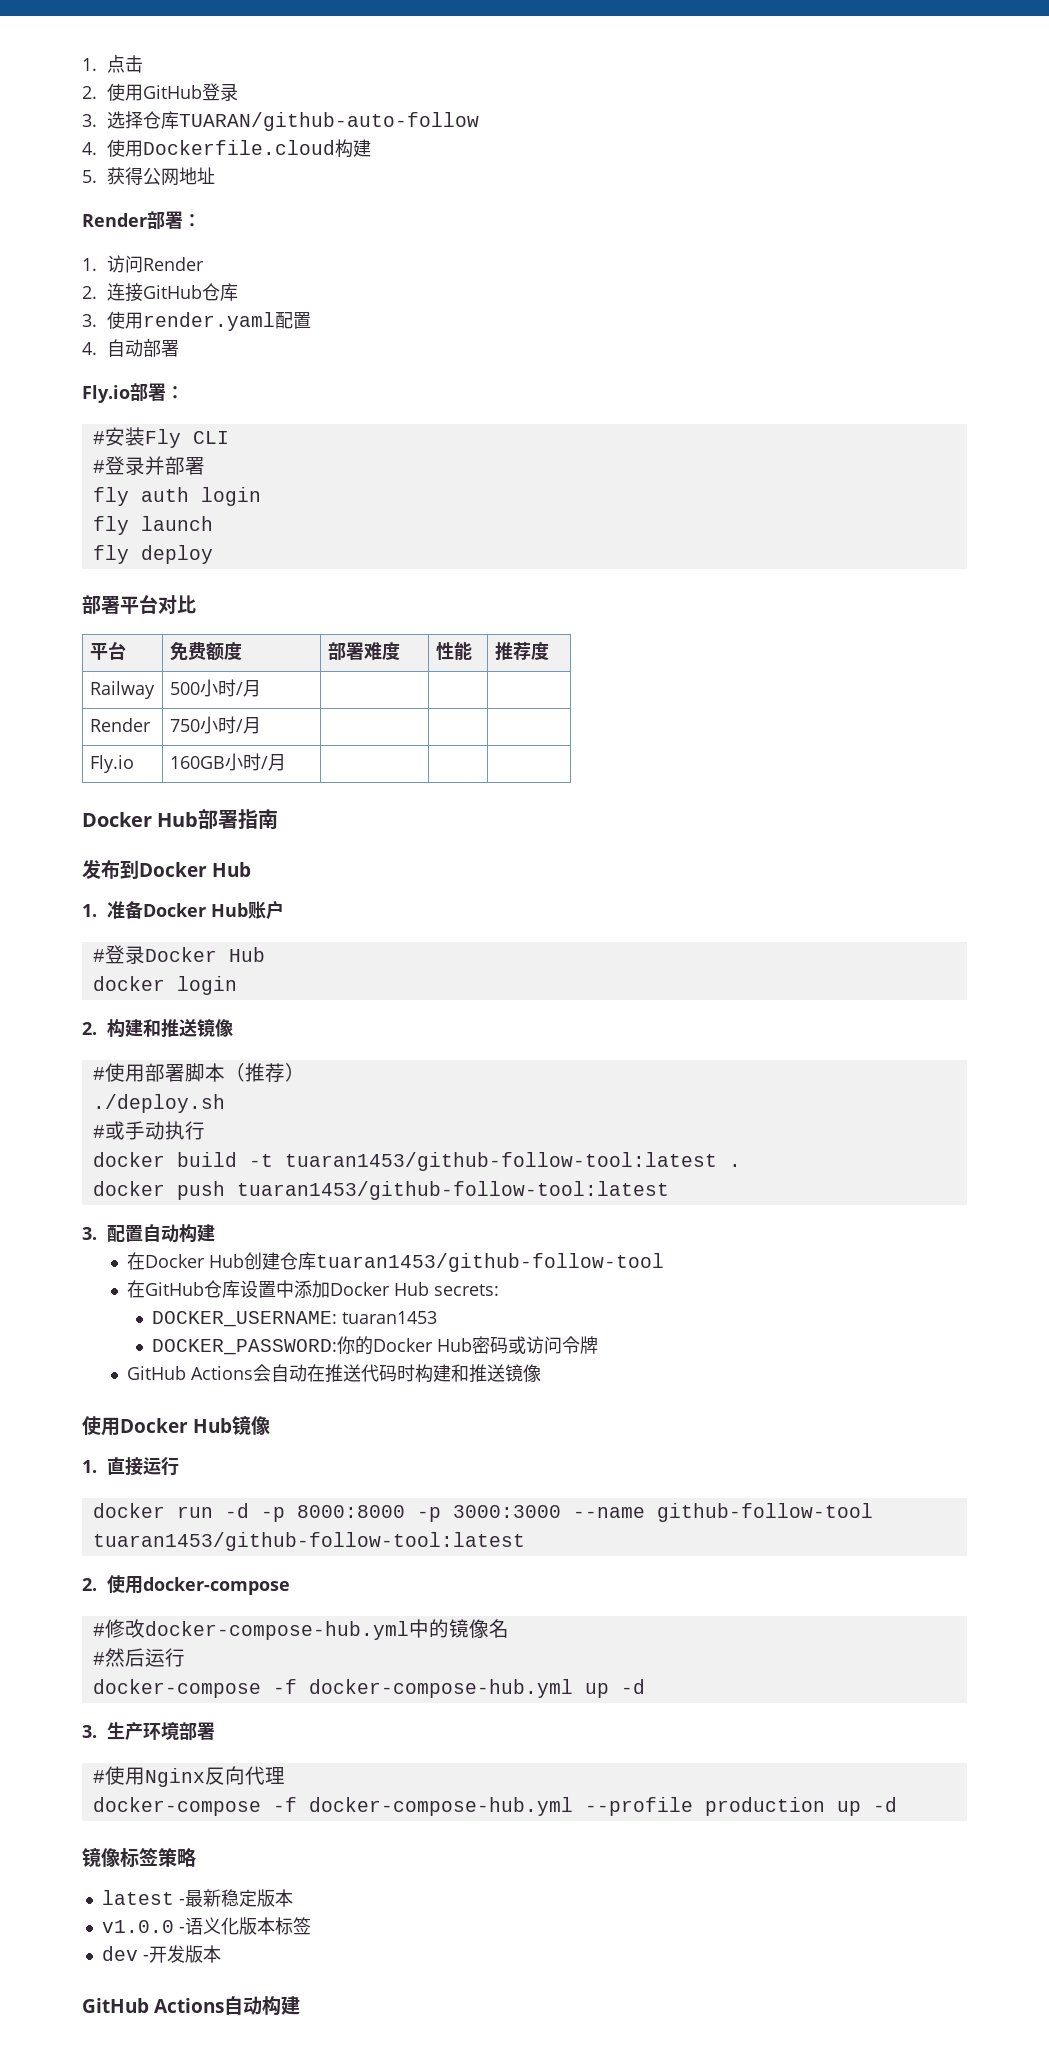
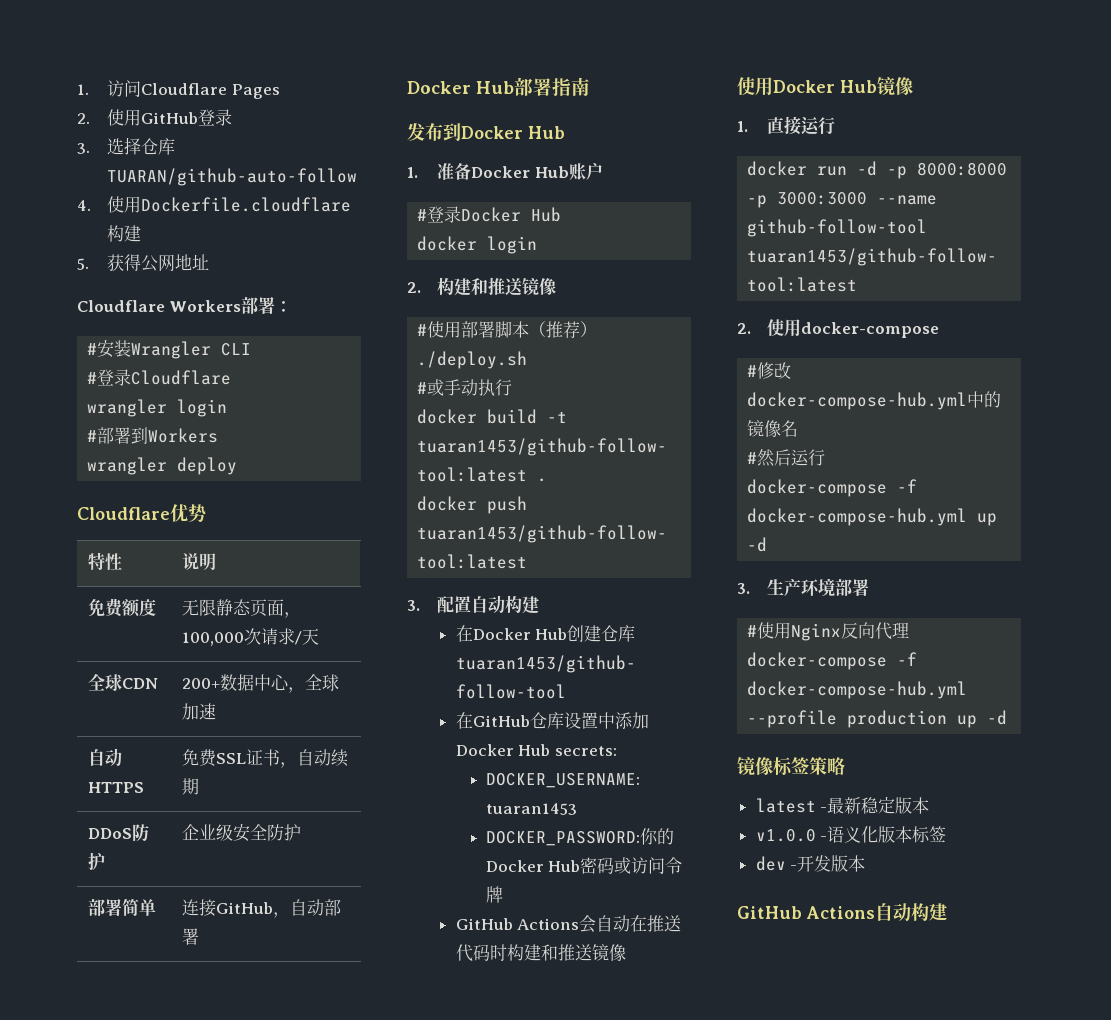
- 1.点击
+ 1.访问Cloudflare Pages
- 4.使用Dockerfile.cloud构建
+ 4.使用Dockerfile.cloudflare构建
- Render部署：
- 1.访问Render
- 2.连接GitHub仓库
- 3.使用render.yaml配置
- 4.自动部署
- Fly.io部署：
+ Cloudflare Workers部署：
- #安装Fly CLI
+ #安装Wrangler CLI
- #登录并部署
- fly auth login
- fly launch
- fly deploy
- 部署平台对比
- 平台 | 免费额度 | 部署难度 | 性能 | 推荐度
- Railway | 500小时/月 | | |
- Render | 750小时/月 | | |
- Fly.io | 160GB小时/月 | | |
+ #登录Cloudflare
+ wrangler login
+ #部署到Workers
+ wrangler deploy
+ Cloudflare优势
+ 特性 | 说明
+ 免费额度 | 无限静态页面，100,000次请求/天
+ 全球CDN | 200+数据中心，全球加速
+ 自动HTTPS | 免费SSL证书，自动续期
+ DDoS防护 | 企业级安全防护
+ 部署简单 | 连接GitHub，自动部署

